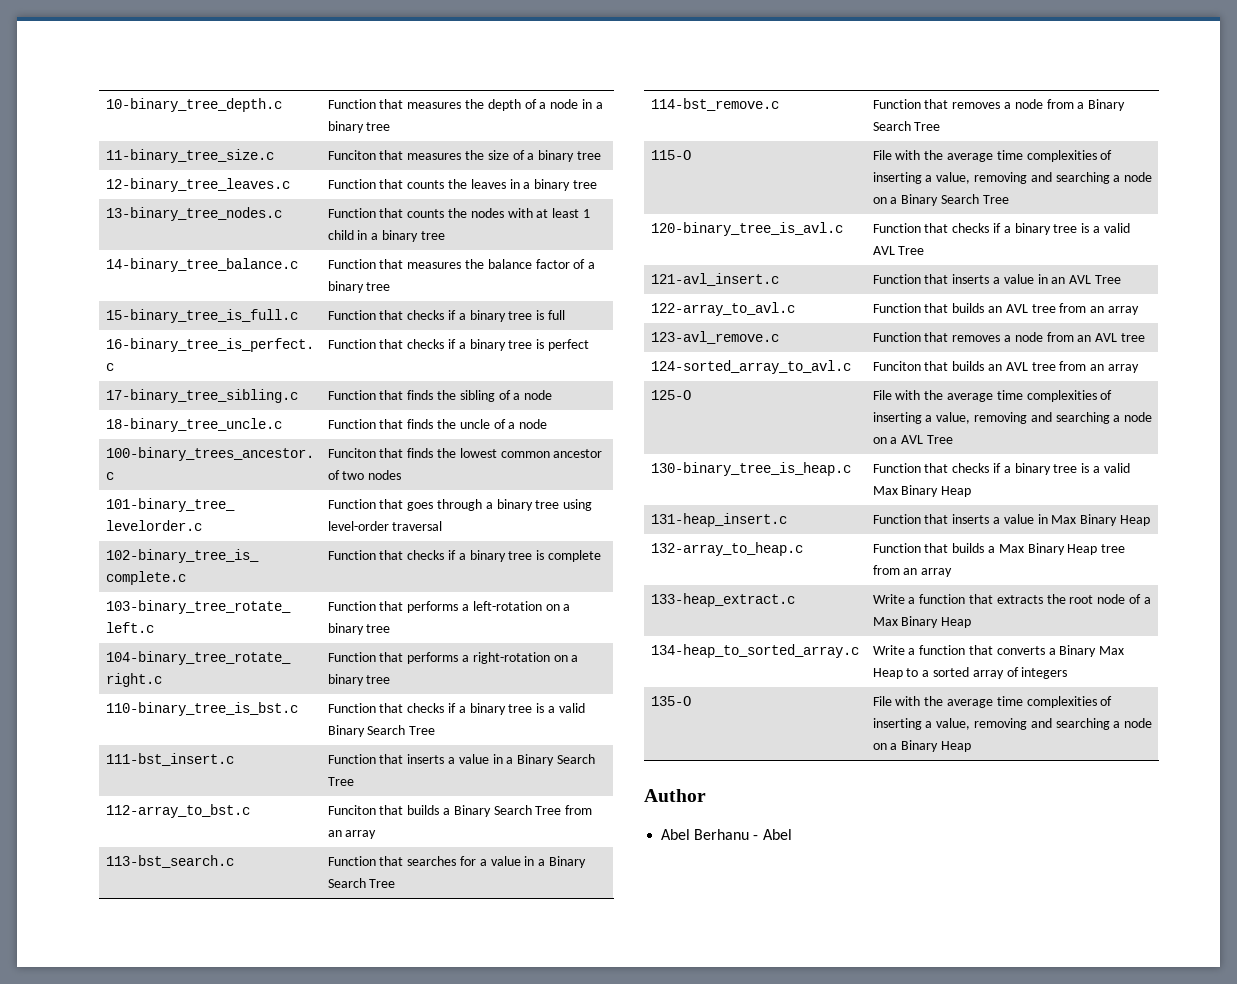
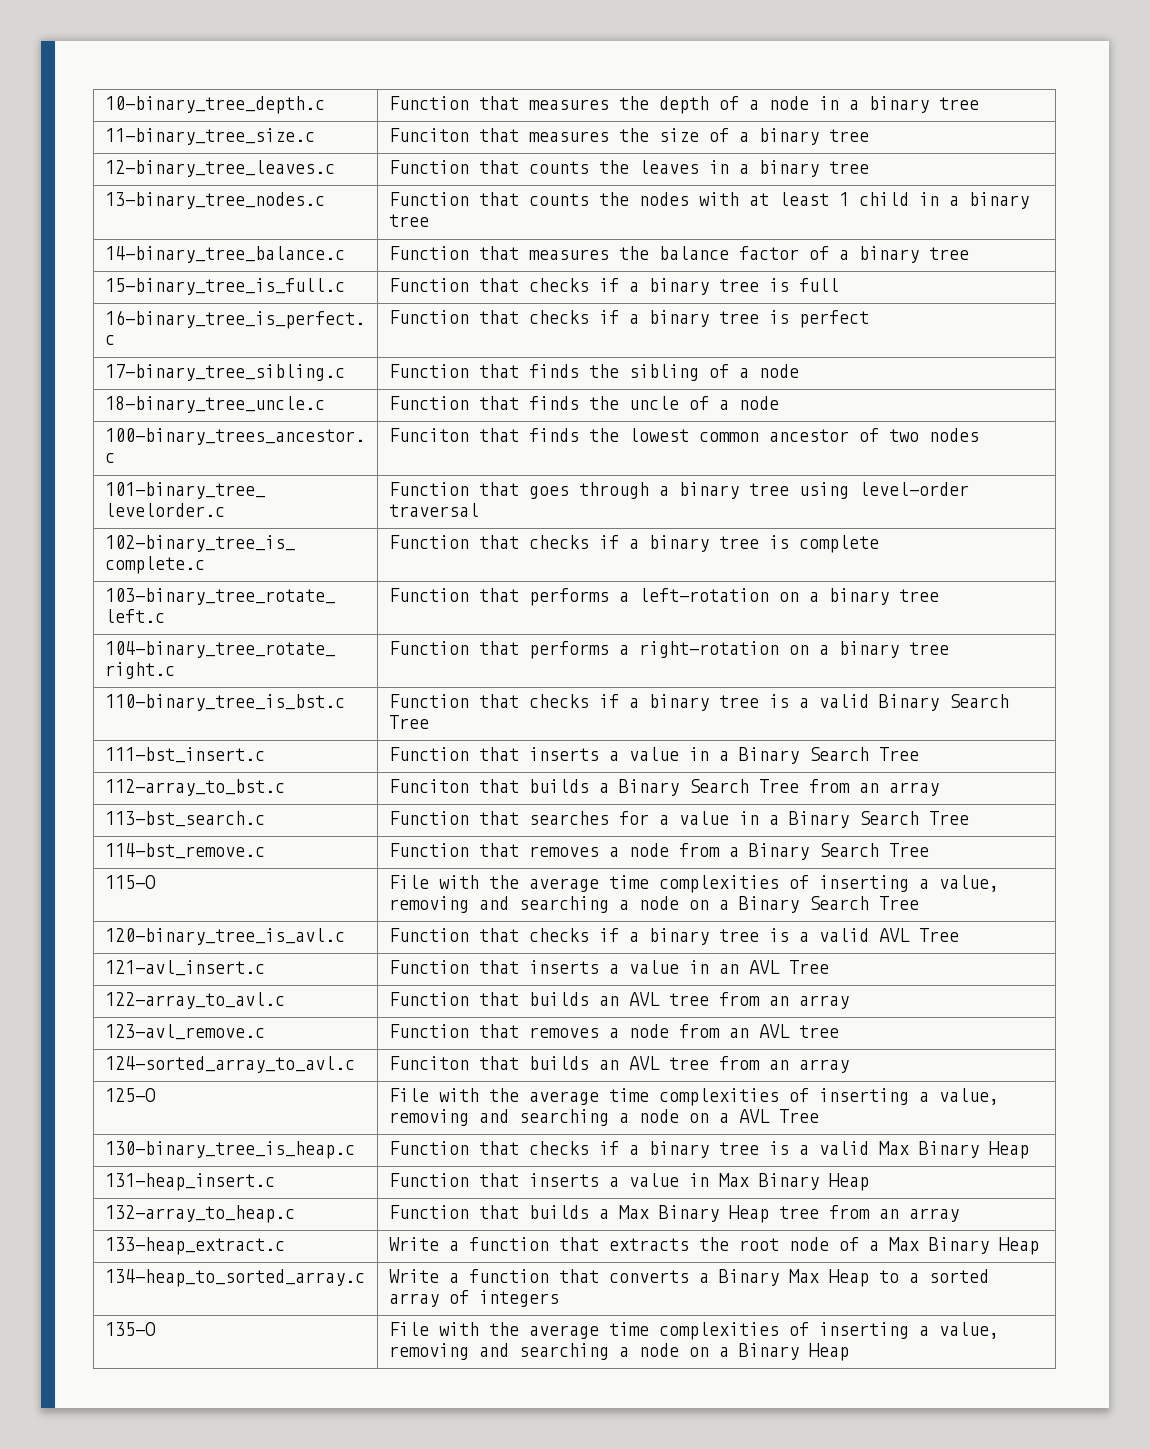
- Author
- Abel Berhanu - Abel

